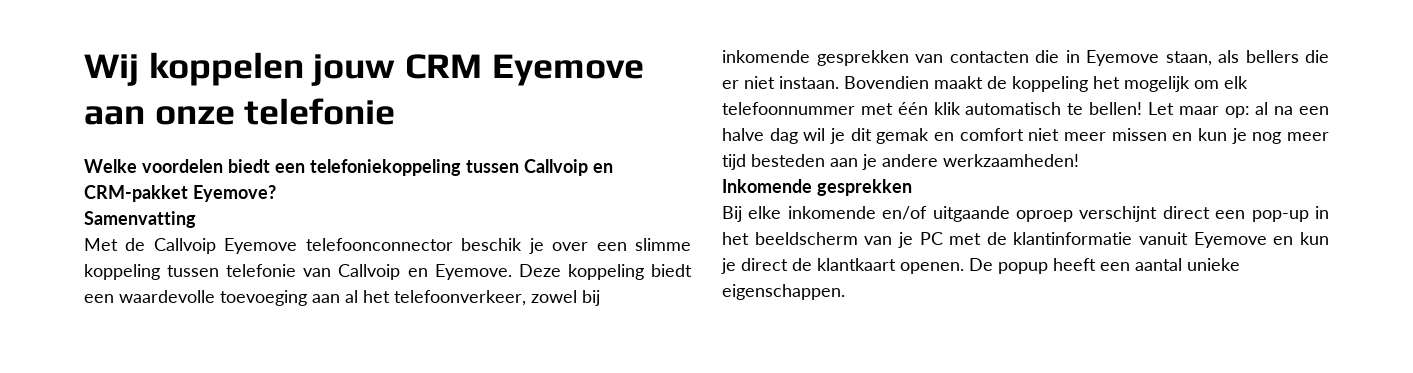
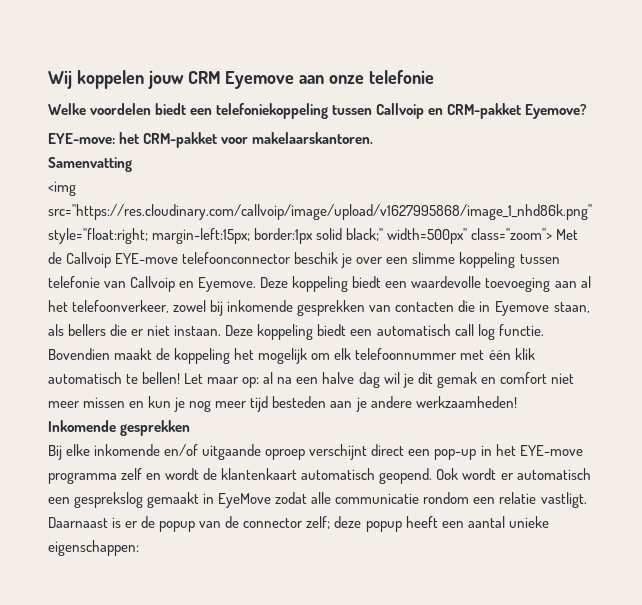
+ EYE-move: het CRM-pakket voor makelaarskantoren.
  Samenvatting
- Met de Callvoip Eyemove telefoonconnector beschik je over een slimme koppeling tussen telefonie van Callvoip en Eyemove.
+ <img src="https://res.cloudinary.com/callvoip/image/upload/v1627995868/image_1_nhd86k.png" style="float:right; margin-left:15px; border:1px solid black;" width=500px" class="zoom"> Met de Callvoip EYE-move telefoonconnector beschik je over een slimme koppeling tussen telefonie van Callvoip en Eyemove.
+ Deze koppeling biedt een automatisch call log functie.
- Bij elke inkomende en/of uitgaande oproep verschijnt direct een pop-up in het beeldscherm van je PC met de klantinformatie vanuit Eyemove en kun je direct de klantkaart openen. De popup heeft een aantal unieke eigenschappen.
+ Bij elke inkomende en/of uitgaande oproep verschijnt direct een pop-up in het EYE-move programma zelf en wordt de klantenkaart automatisch geopend. Ook wordt er automatisch een gesprekslog gemaakt in EyeMove zodat alle communicatie rondom een relatie vastligt. Daarnaast is er de popup van de connector zelf; deze popup heeft een aantal unieke eigenschappen:

